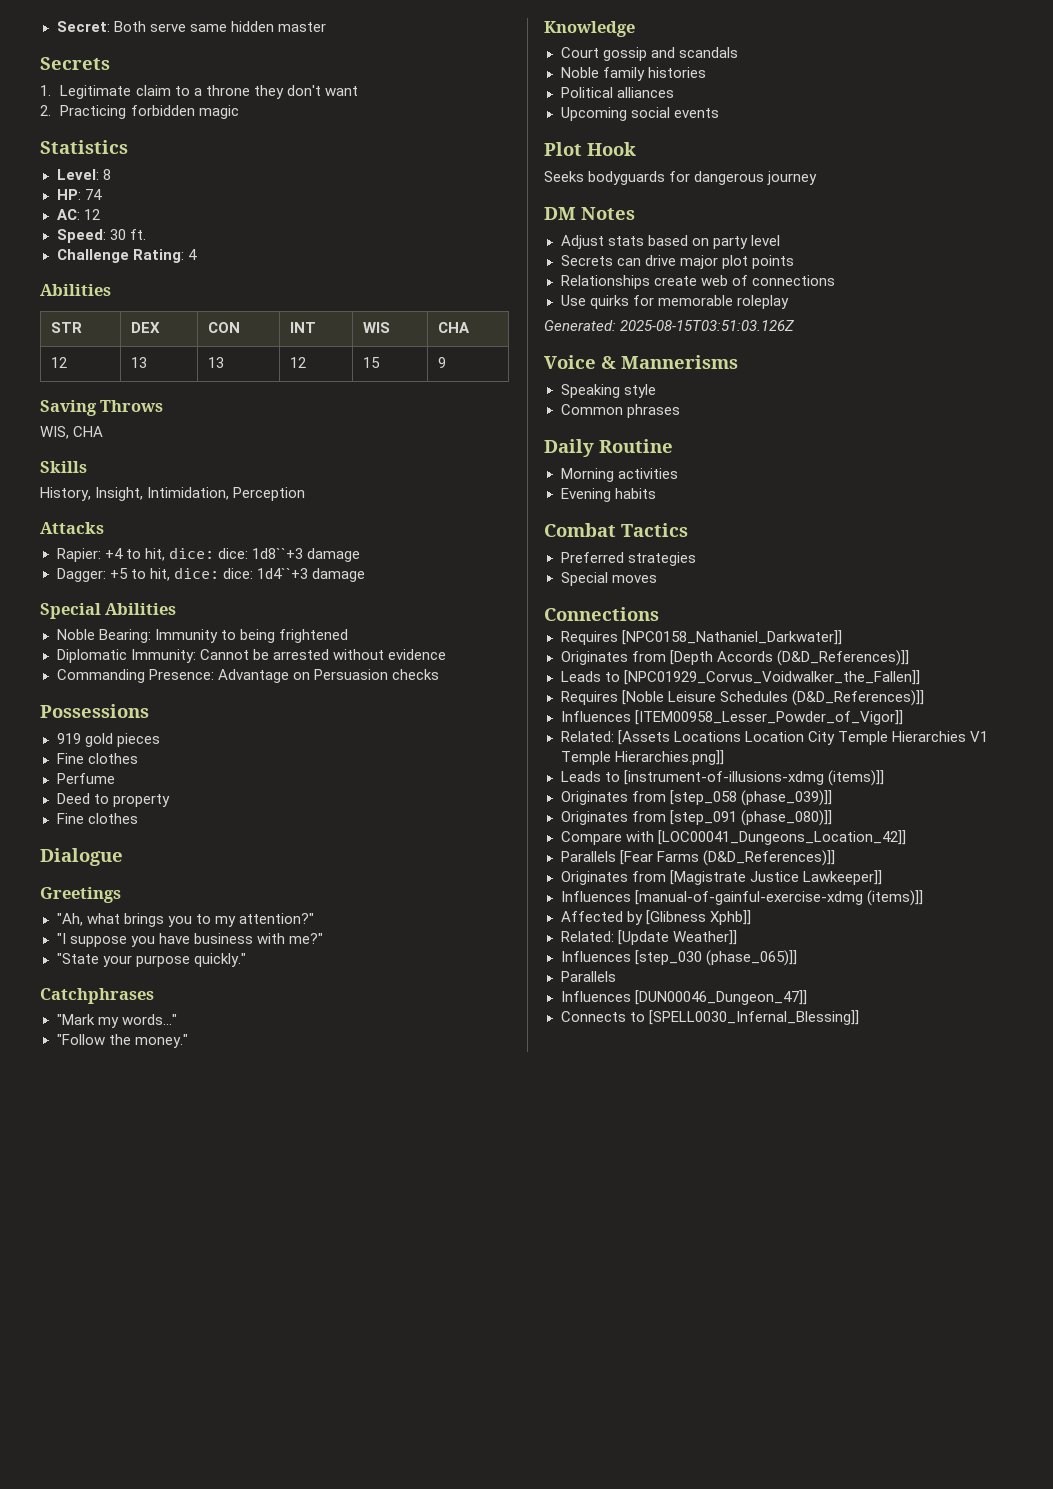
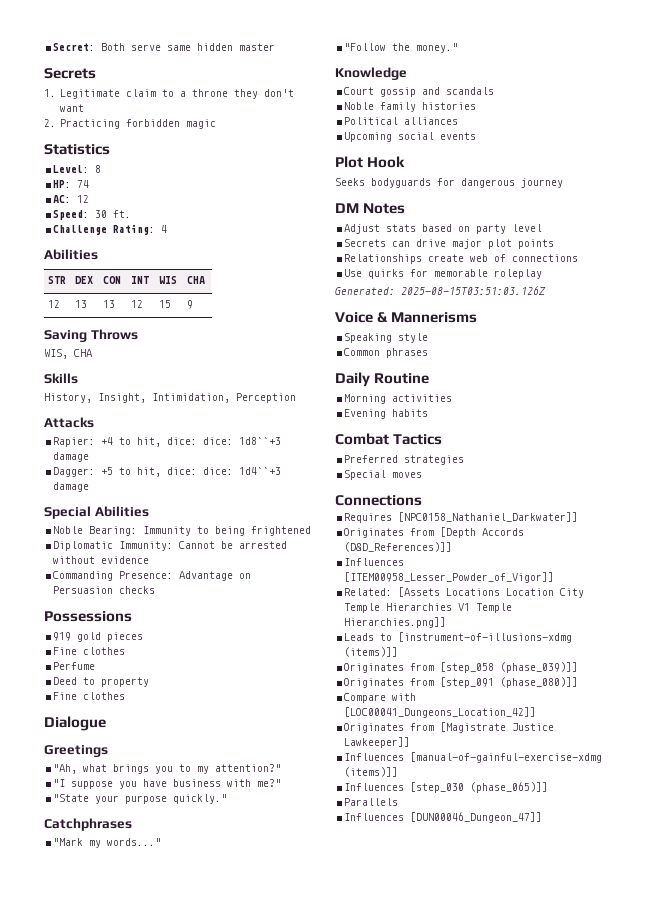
- Leads to [NPC01929_Corvus_Voidwalker_the_Fallen]]
- Requires [Noble Leisure Schedules (D&D_References)]]
- Parallels [Fear Farms (D&D_References)]]
- Affected by [Glibness Xphb]]
- Related: [Update Weather]]
- Connects to [SPELL0030_Infernal_Blessing]]

